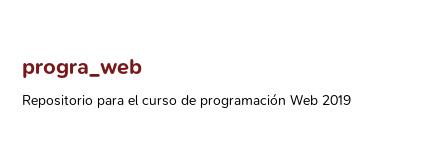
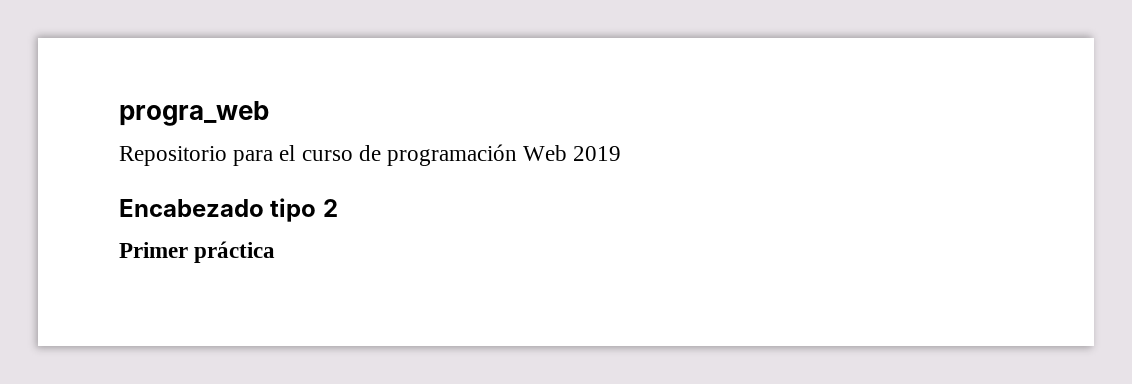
+ Encabezado tipo 2
+ Primer práctica

